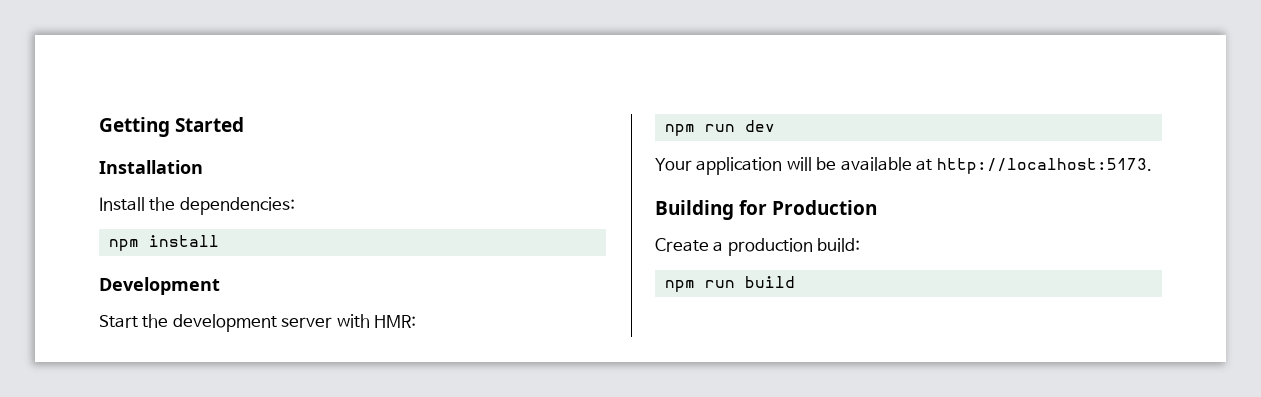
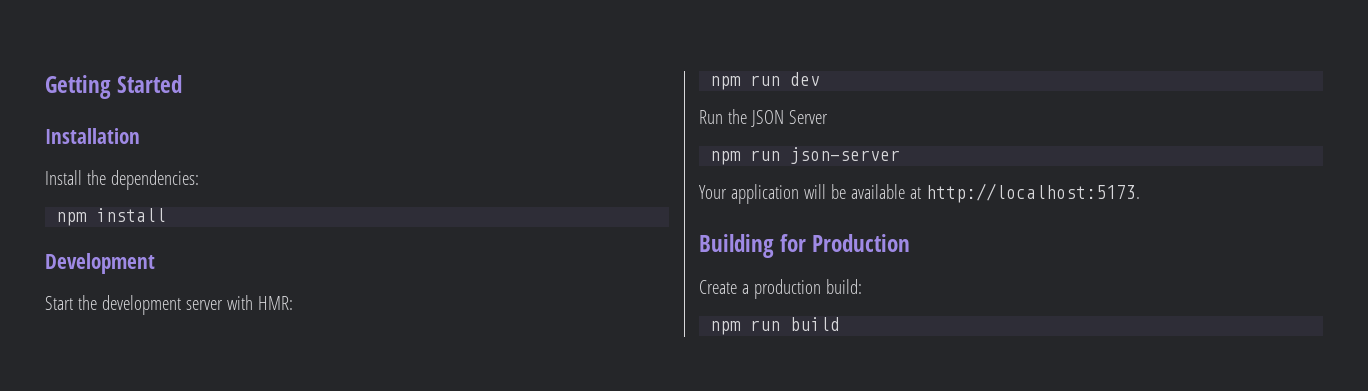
+ Run the JSON Server
+ npm run json-server

